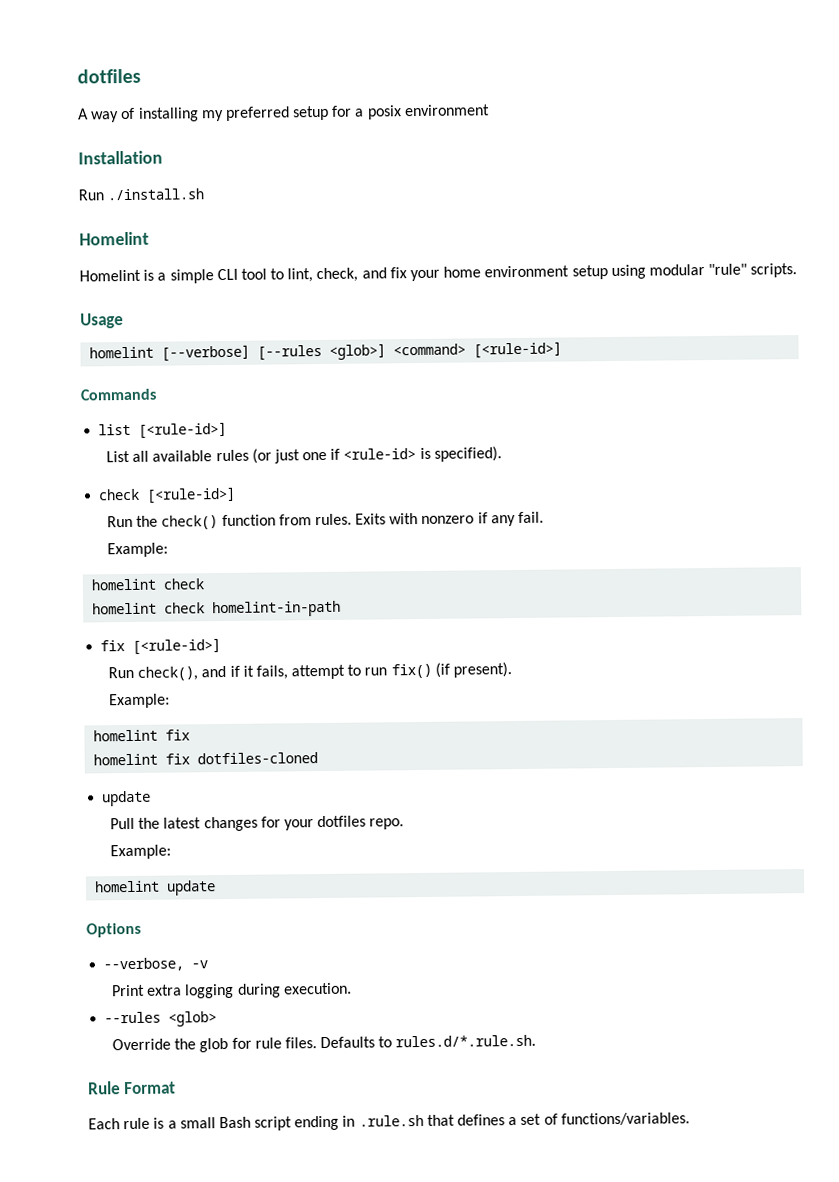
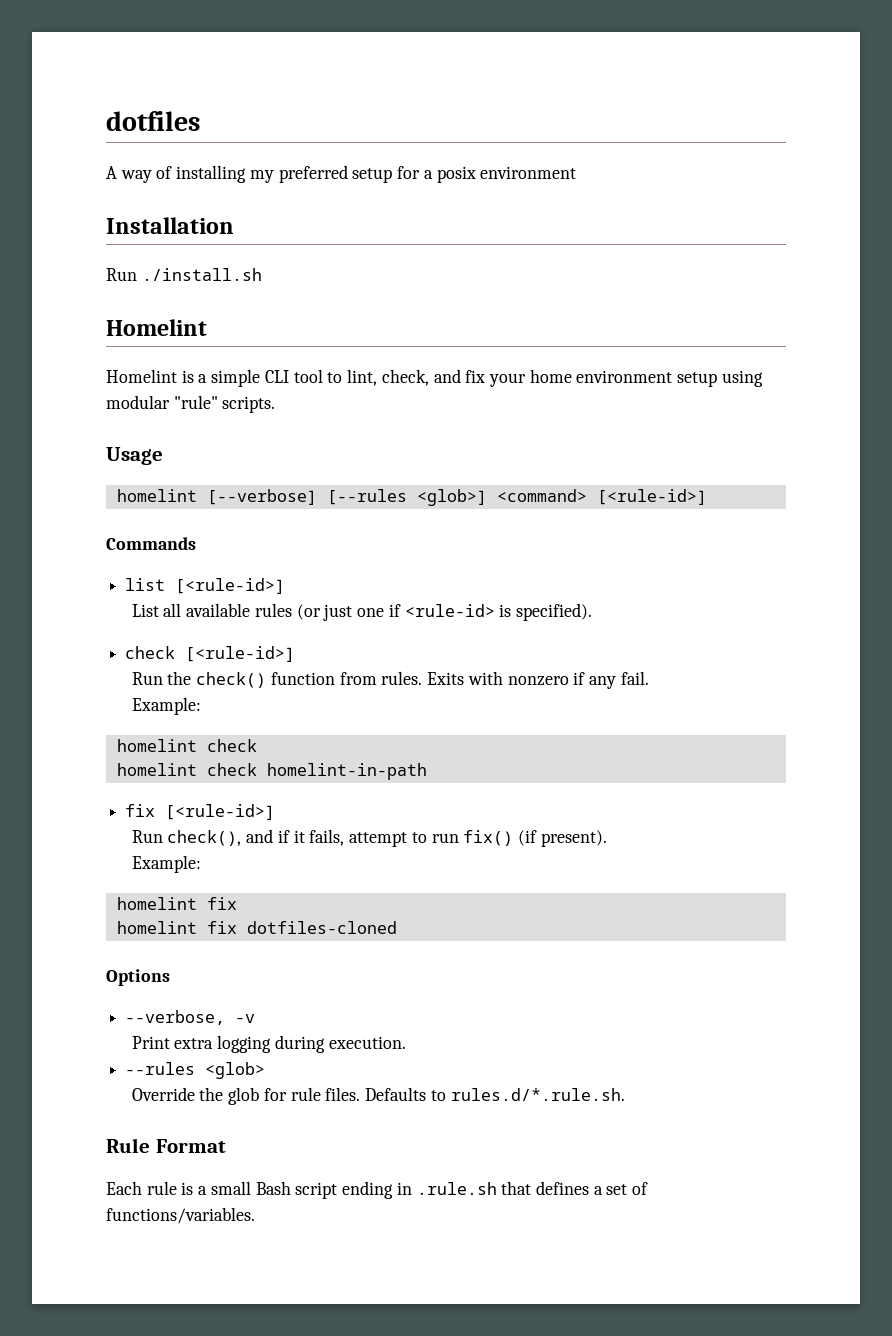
  homelint fix dotfiles-cloned
- update
- Pull the latest changes for your dotfiles repo.
- Example:
- homelint update

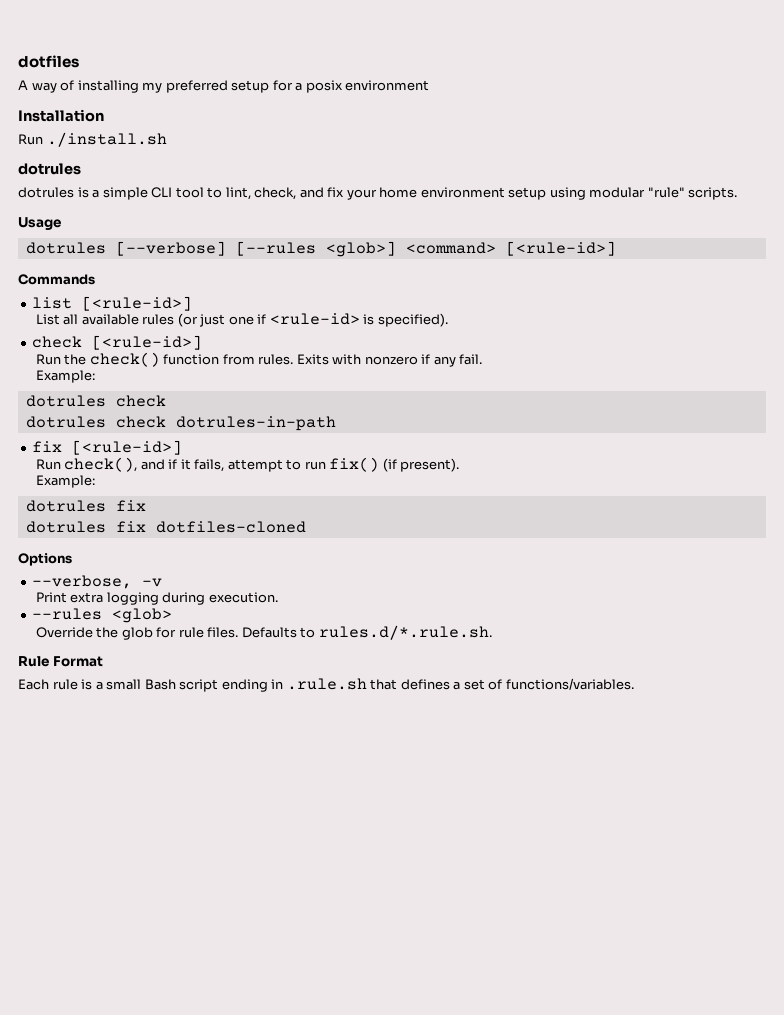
  Run ./install.sh
- Homelint
- Homelint is a simple CLI tool to lint, check, and fix your home environment setup using modular "rule" scripts.
+ dotrules
+ dotrules is a simple CLI tool to lint, check, and fix your home environment setup using modular "rule" scripts.
- homelint [--verbose] [--rules <glob>] <command> [<rule-id>]
+ dotrules [--verbose] [--rules <glob>] <command> [<rule-id>]
  Exits with nonzero if any fail.
  Example:
- homelint check
+ dotrules check
- homelint check homelint-in-path
+ dotrules check dotrules-in-path
  Run check(), and if it fails, attempt to run fix() (if present).
  Example:
- homelint fix
+ dotrules fix
- homelint fix dotfiles-cloned
+ dotrules fix dotfiles-cloned

